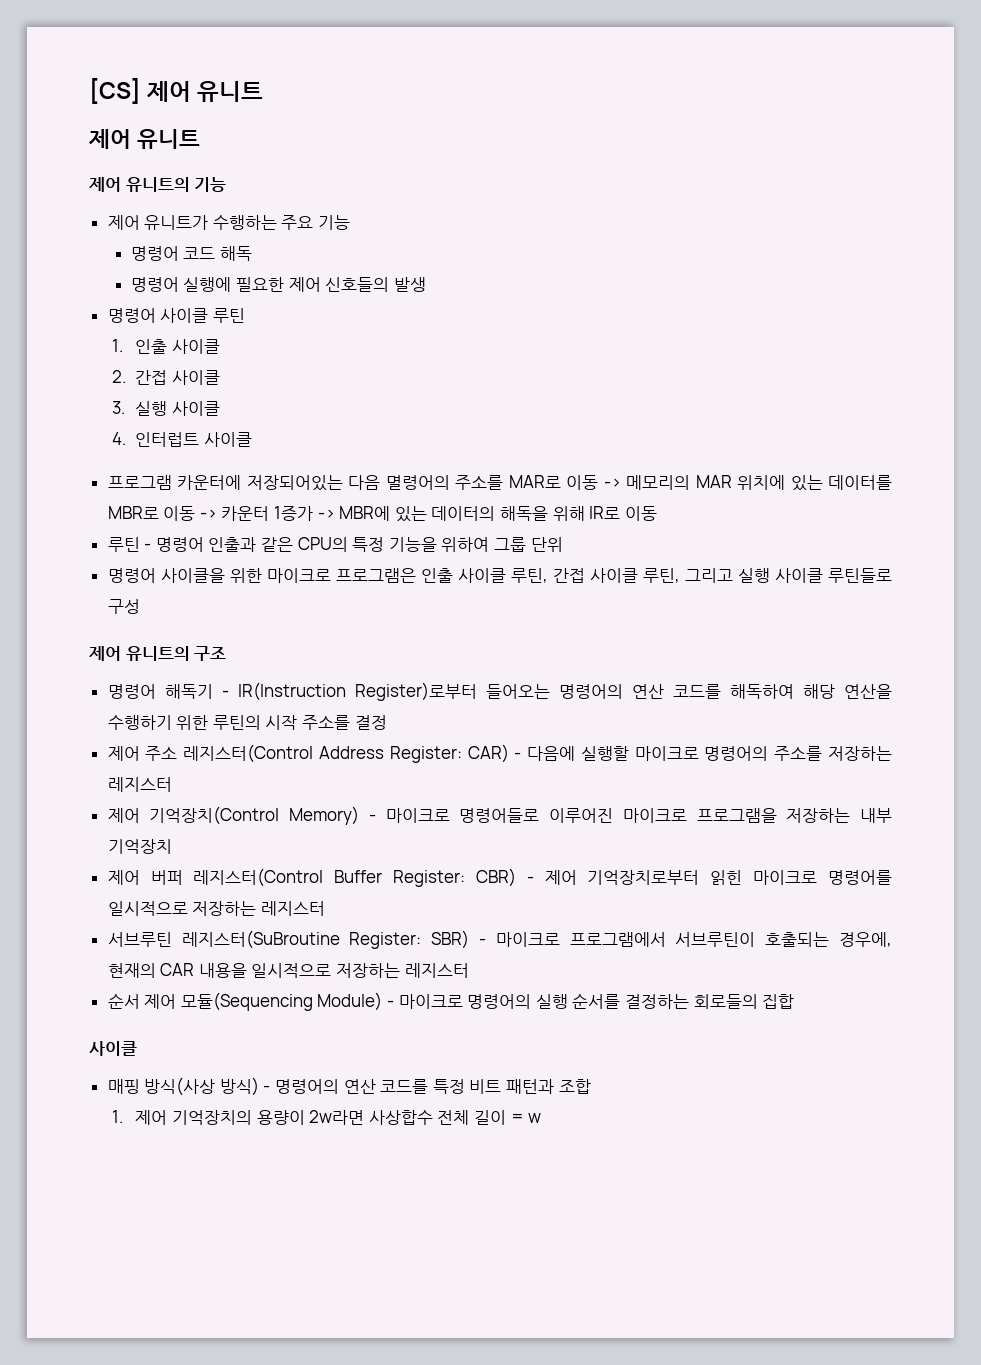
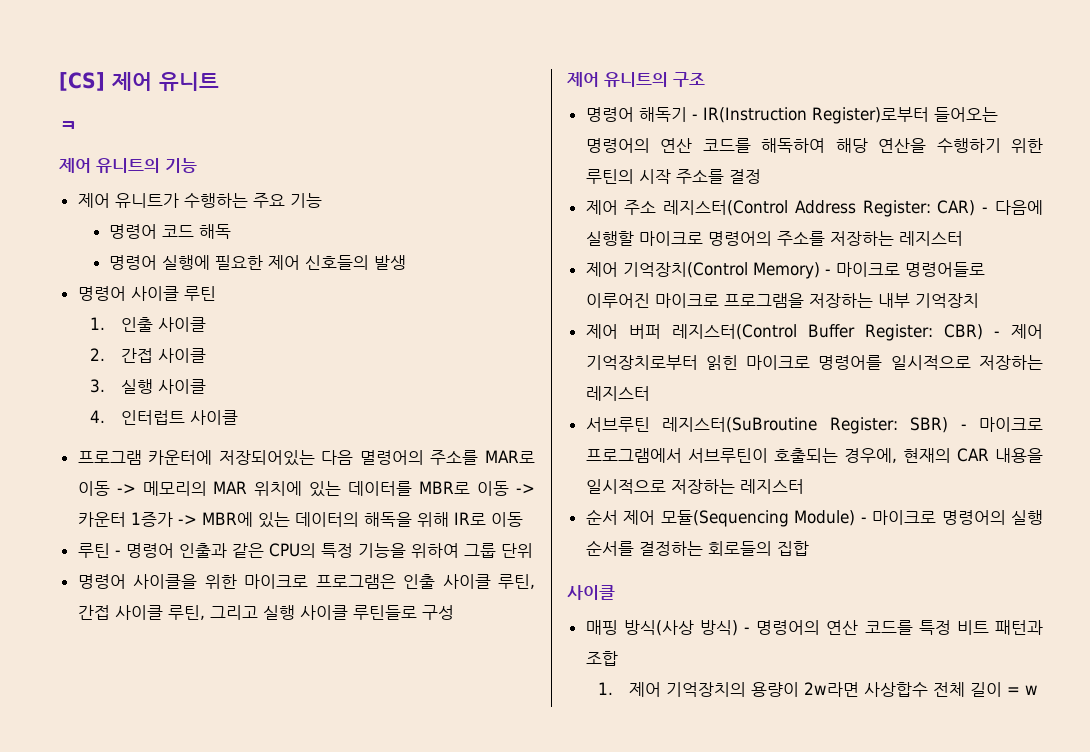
  [CS] 제어 유니트
- 제어 유니트
+ ㅋ

